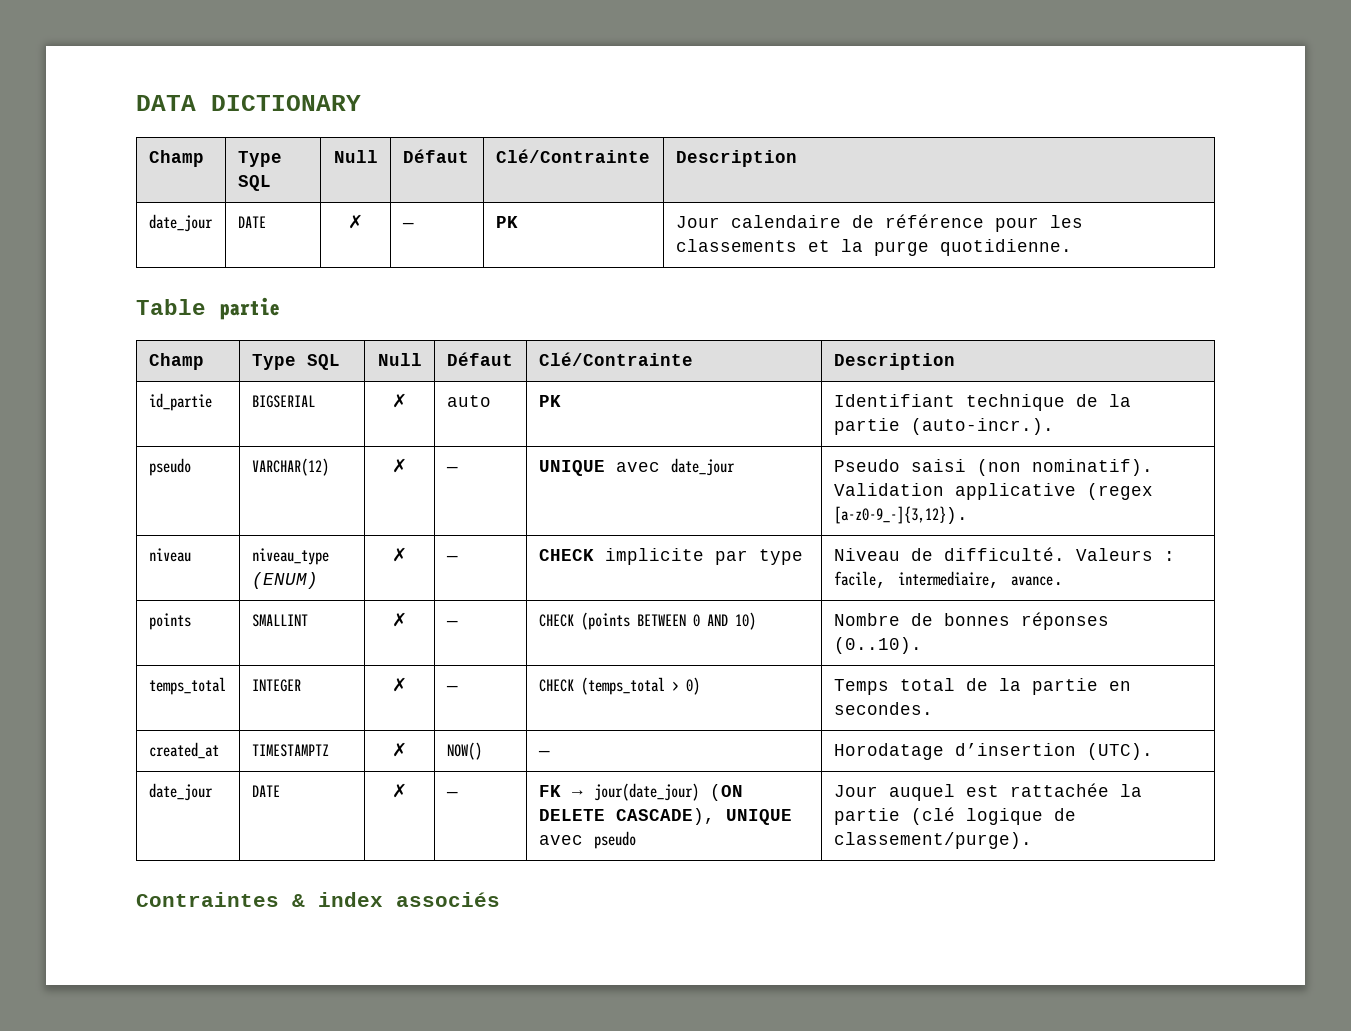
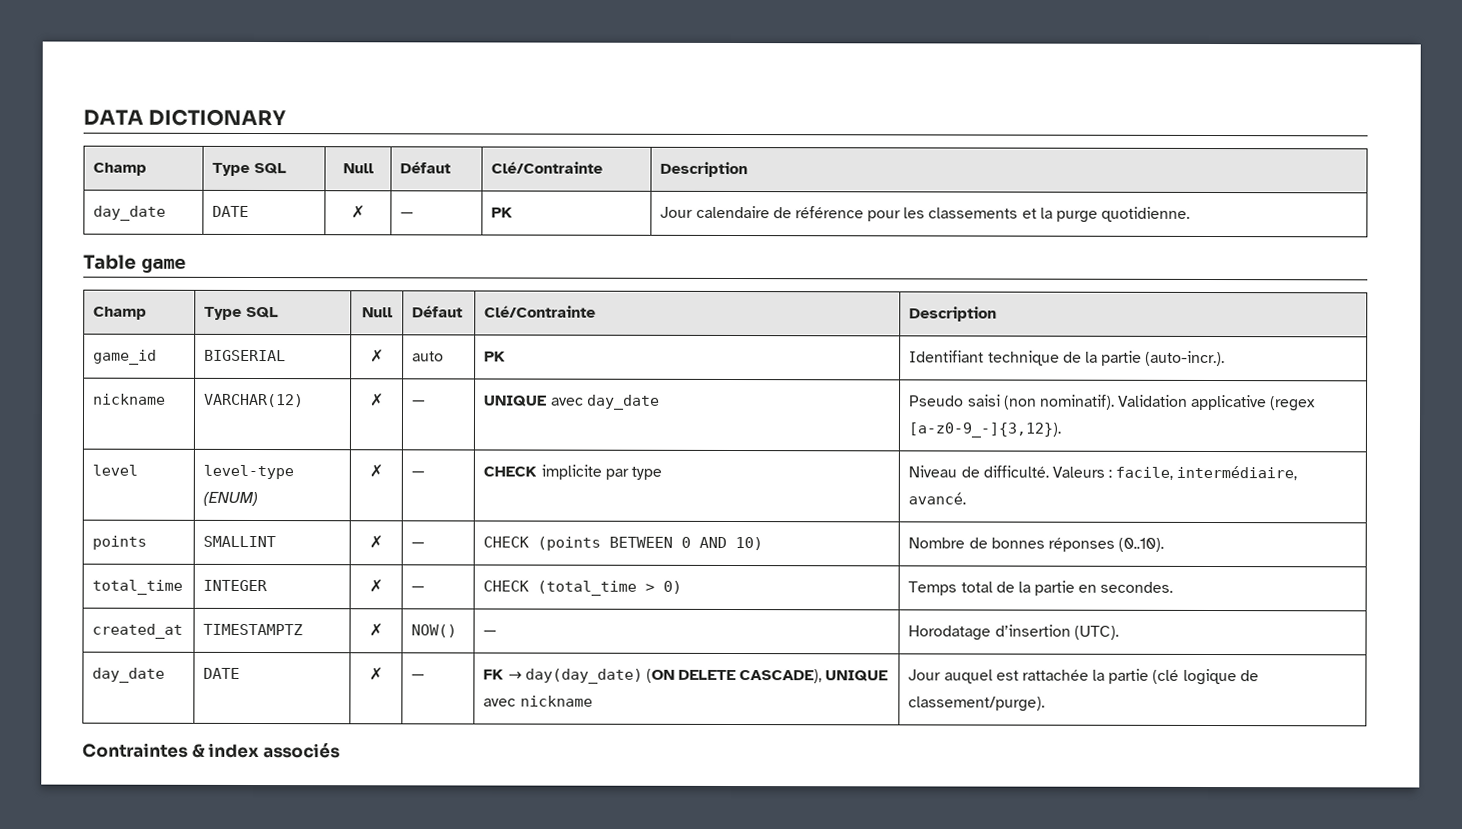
- date_jour | DATE | ✗ | — | PK | Jour calendaire de référence pour les classements et la purge quotidienne.
+ day_date | DATE | ✗ | — | PK | Jour calendaire de référence pour les classements et la purge quotidienne.
- Table partie
+ Table game
  Champ | Type SQL | Null | Défaut | Clé/Contrainte | Description
- id_partie | BIGSERIAL | ✗ | auto | PK | Identifiant technique de la partie (auto-incr.).
+ game_id | BIGSERIAL | ✗ | auto | PK | Identifiant technique de la partie (auto-incr.).
- pseudo | VARCHAR(12) | ✗ | — | UNIQUE avec date_jour | Pseudo saisi (non nominatif). Validation applicative (regex [a-z0-9_-]{3,12}).
+ nickname | VARCHAR(12) | ✗ | — | UNIQUE avec day_date | Pseudo saisi (non nominatif). Validation applicative (regex [a-z0-9_-]{3,12}).
- niveau | niveau_type (ENUM) | ✗ | — | CHECK implicite par type | Niveau de difficulté. Valeurs : facile, intermediaire, avance.
+ level | level-type (ENUM) | ✗ | — | CHECK implicite par type | Niveau de difficulté. Valeurs : facile, intermédiaire, avancé.
- temps_total | INTEGER | ✗ | — | CHECK (temps_total > 0) | Temps total de la partie en secondes.
+ total_time | INTEGER | ✗ | — | CHECK (total_time > 0) | Temps total de la partie en secondes.
- date_jour | DATE | ✗ | — | FK → jour(date_jour) (ON DELETE CASCADE), UNIQUE avec pseudo | Jour auquel est rattachée la partie (clé logique de classement/purge).
+ day_date | DATE | ✗ | — | FK → day(day_date) (ON DELETE CASCADE), UNIQUE avec nickname | Jour auquel est rattachée la partie (clé logique de classement/purge).

